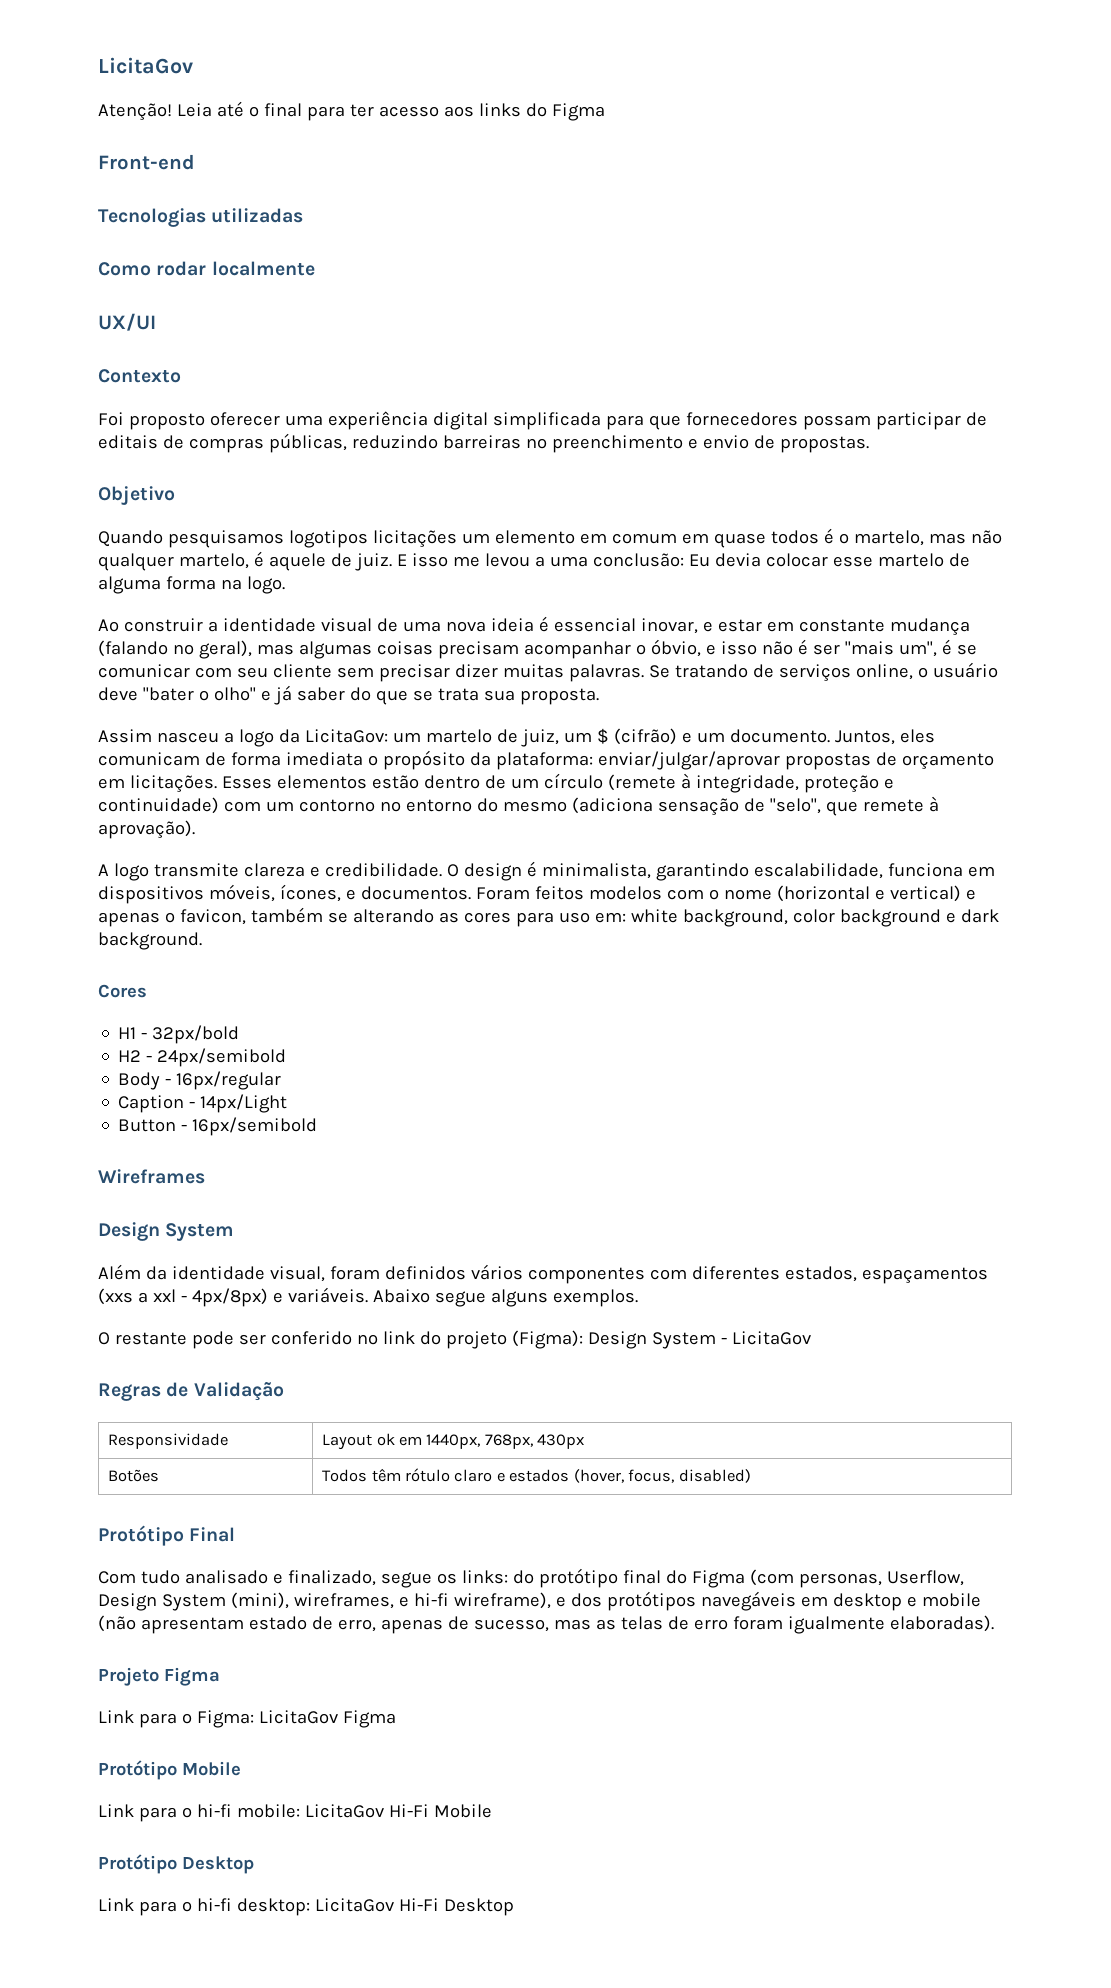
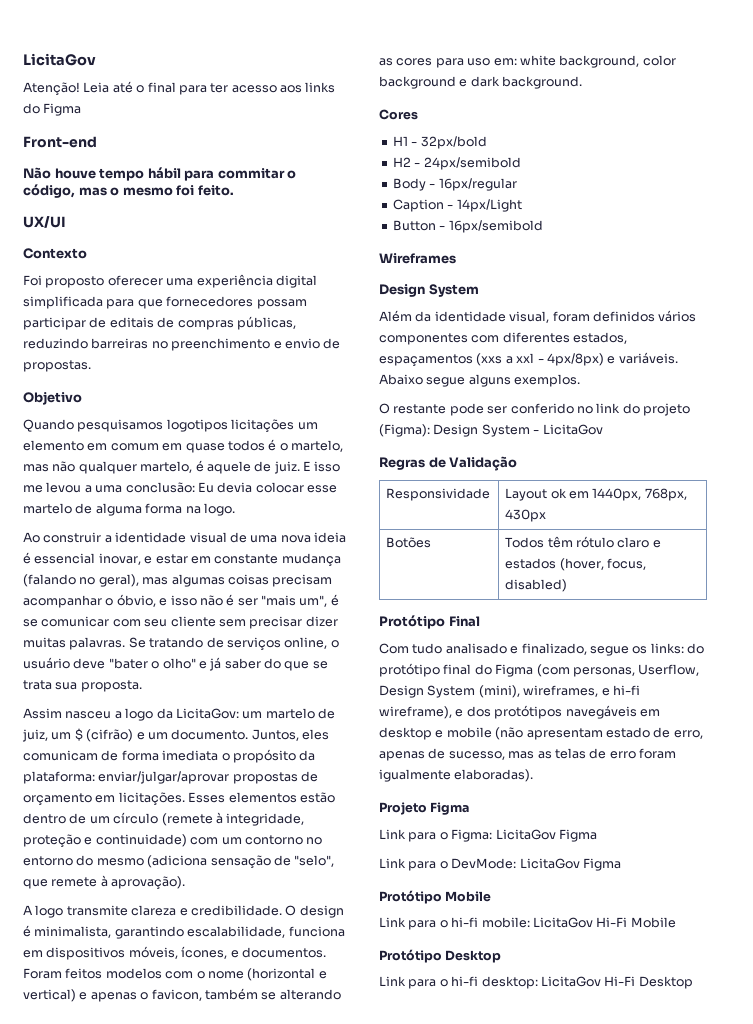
- Tecnologias utilizadas
- Como rodar localmente
+ Não houve tempo hábil para commitar o código, mas o mesmo foi feito.
+ Link para o DevMode: LicitaGov Figma

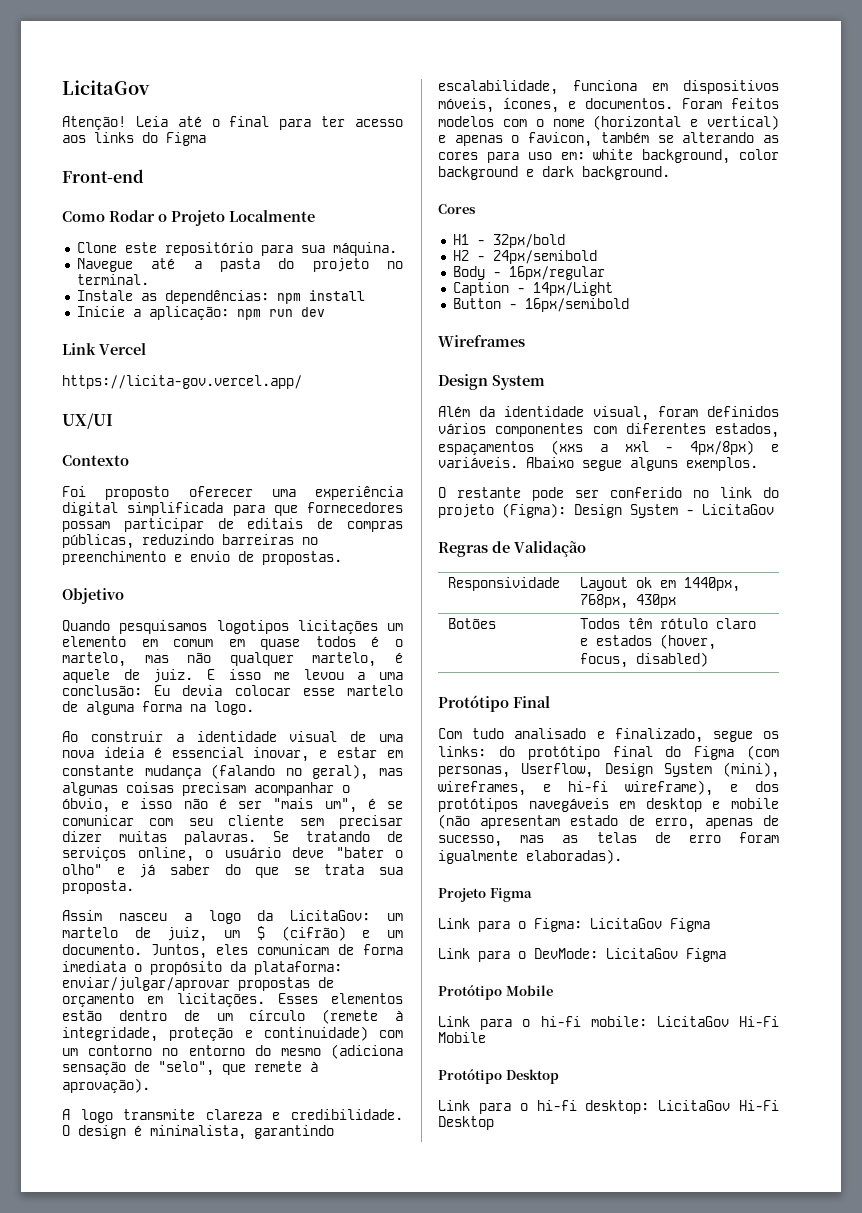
- Não houve tempo hábil para commitar o código, mas o mesmo foi feito.
+ Como Rodar o Projeto Localmente
+ Clone este repositório para sua máquina.
+ Navegue até a pasta do projeto no terminal.
+ Instale as dependências: npm install
+ Inicie a aplicação: npm run dev
+ Link Vercel
+ https://licita-gov.vercel.app/

